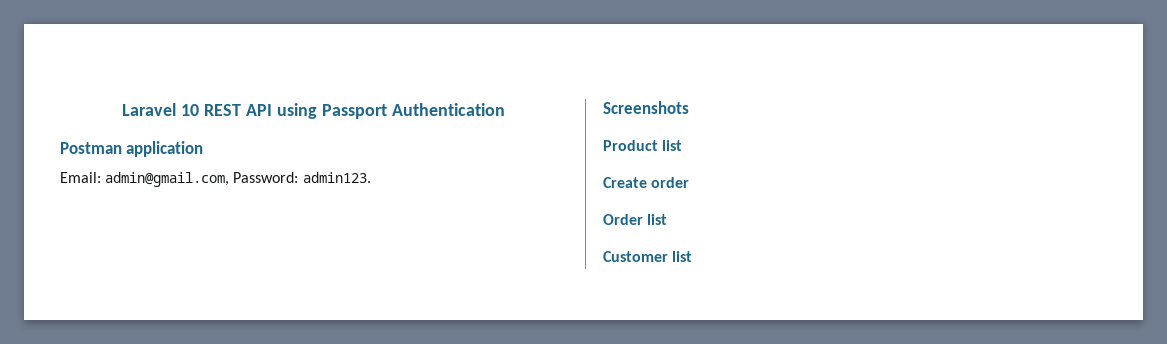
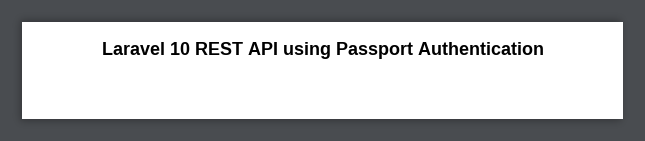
- Postman application
- Email: admin@gmail.com, Password: admin123.
- Screenshots
- Product list
- Create order
- Order list
- Customer list

